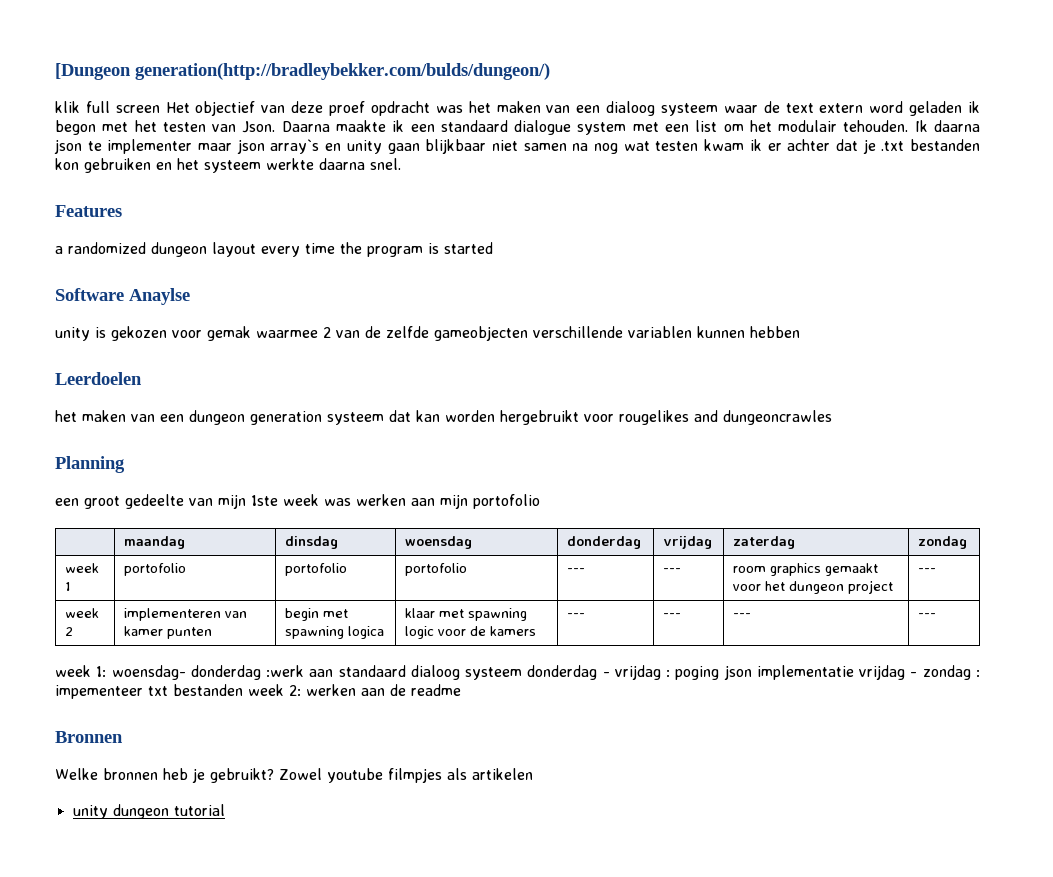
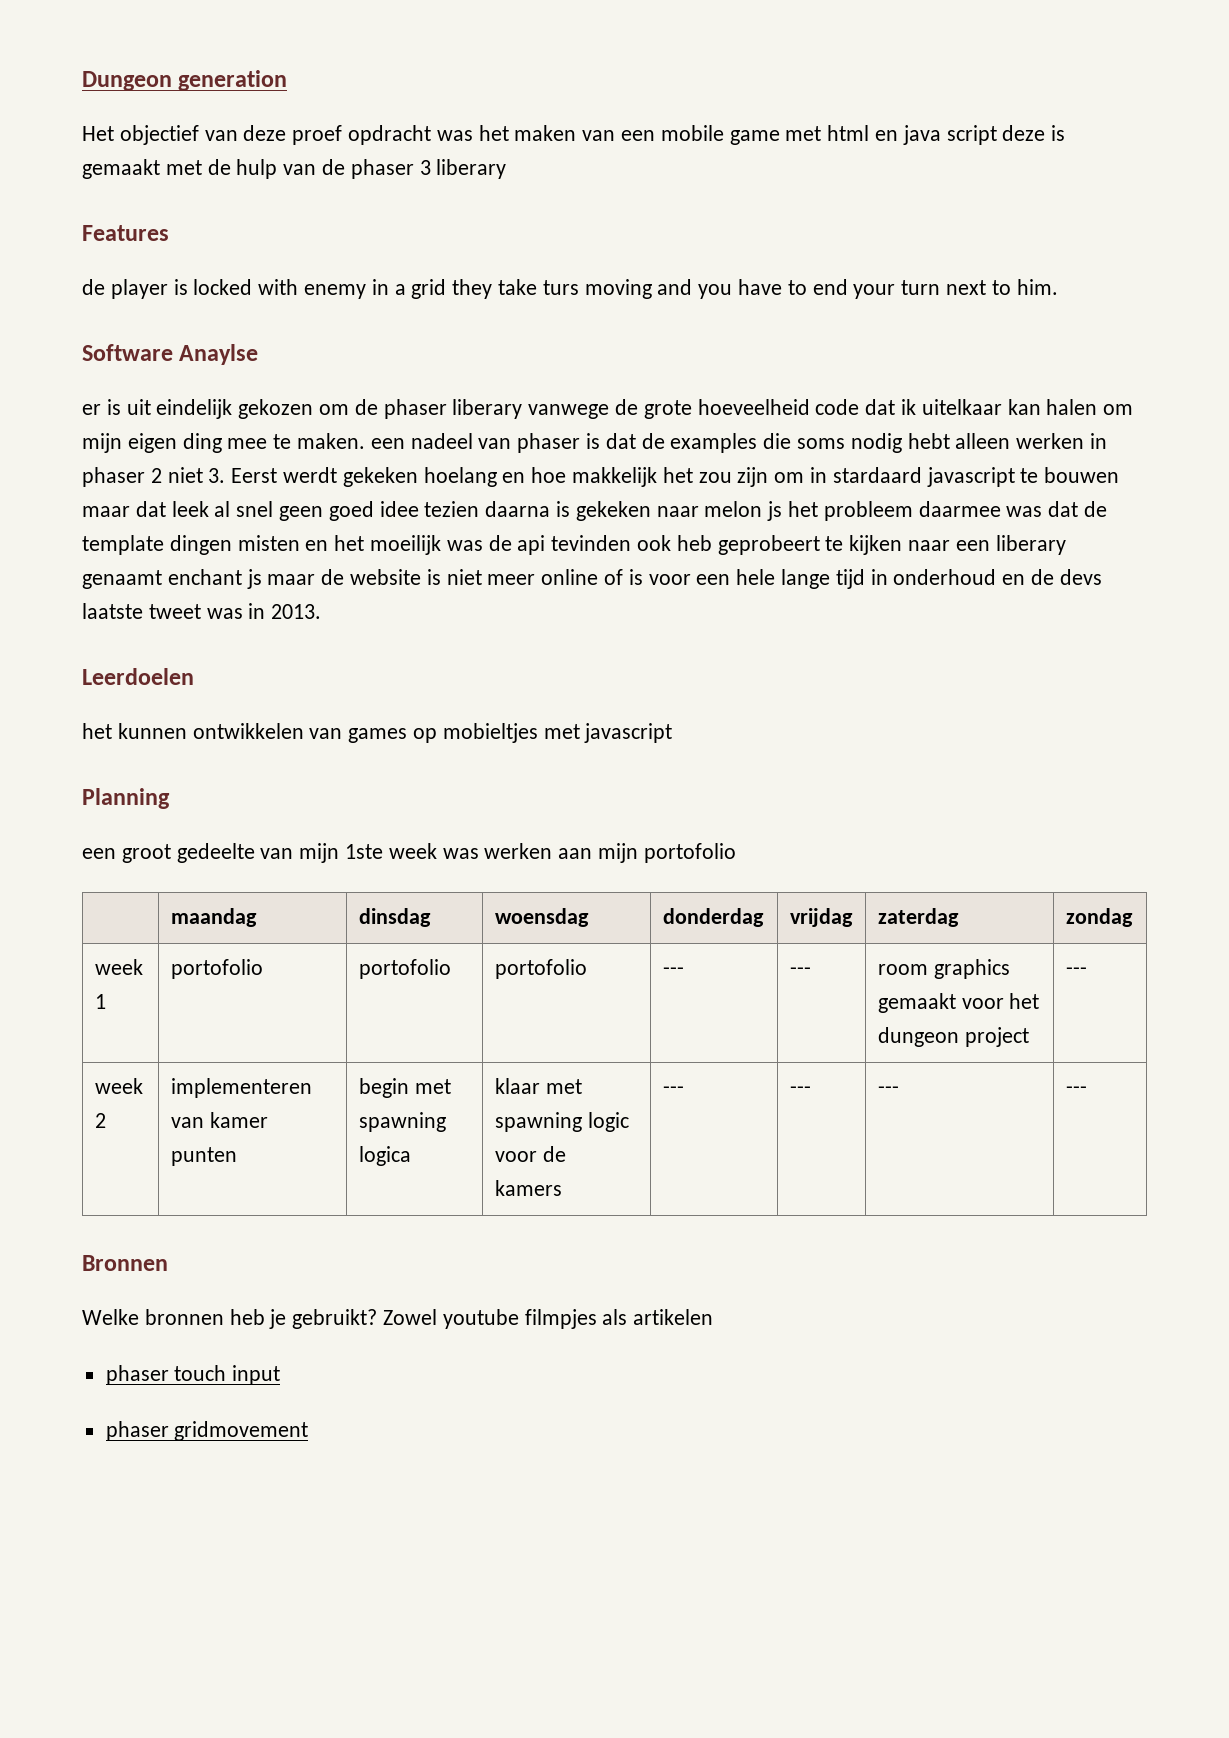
- [Dungeon generation(http://bradleybekker.com/bulds/dungeon/)
- klik full screen Het objectief van deze proef opdracht was het maken van een dialoog systeem waar de text extern word geladen ik begon met het testen van Json. Daarna maakte ik een standaard dialogue system met een list om het modulair tehouden. Ik daarna json te implementer maar json array`s en unity gaan blijkbaar niet samen na nog wat testen kwam ik er achter dat je .txt bestanden kon gebruiken en het systeem werkte daarna snel.
+ Dungeon generation
+ Het objectief van deze proef opdracht was het maken van een mobile game met html en java script deze is gemaakt met de hulp van de phaser 3 liberary
  Features
- a randomized dungeon layout every time the program is started
+ de player is locked with enemy in a grid they take turs moving and you have to end your turn next to him.
  Software Anaylse
- unity is gekozen voor gemak waarmee 2 van de zelfde gameobjecten verschillende variablen kunnen hebben
+ er is uit eindelijk gekozen om de phaser liberary vanwege de grote hoeveelheid code dat ik uitelkaar kan halen om mijn eigen ding mee te maken. een nadeel van phaser is dat de examples die soms nodig hebt alleen werken in phaser 2 niet 3. Eerst werdt gekeken hoelang en hoe makkelijk het zou zijn om in stardaard javascript te bouwen maar dat leek al snel geen goed idee tezien daarna is gekeken naar melon js het probleem daarmee was dat de template dingen misten en het moeilijk was de api tevinden ook heb geprobeert te kijken naar een liberary genaamt enchant js maar de website is niet meer online of is voor een hele lange tijd in onderhoud en de devs laatste tweet was in 2013.
  Leerdoelen
- het maken van een dungeon generation systeem dat kan worden hergebruikt voor rougelikes and dungeoncrawles
+ het kunnen ontwikkelen van games op mobieltjes met javascript
- week 1: woensdag- donderdag :werk aan standaard dialoog systeem donderdag - vrijdag : poging json implementatie vrijdag - zondag : impementeer txt bestanden week 2: werken aan de readme
- unity dungeon tutorial
+ phaser touch input
+ phaser gridmovement

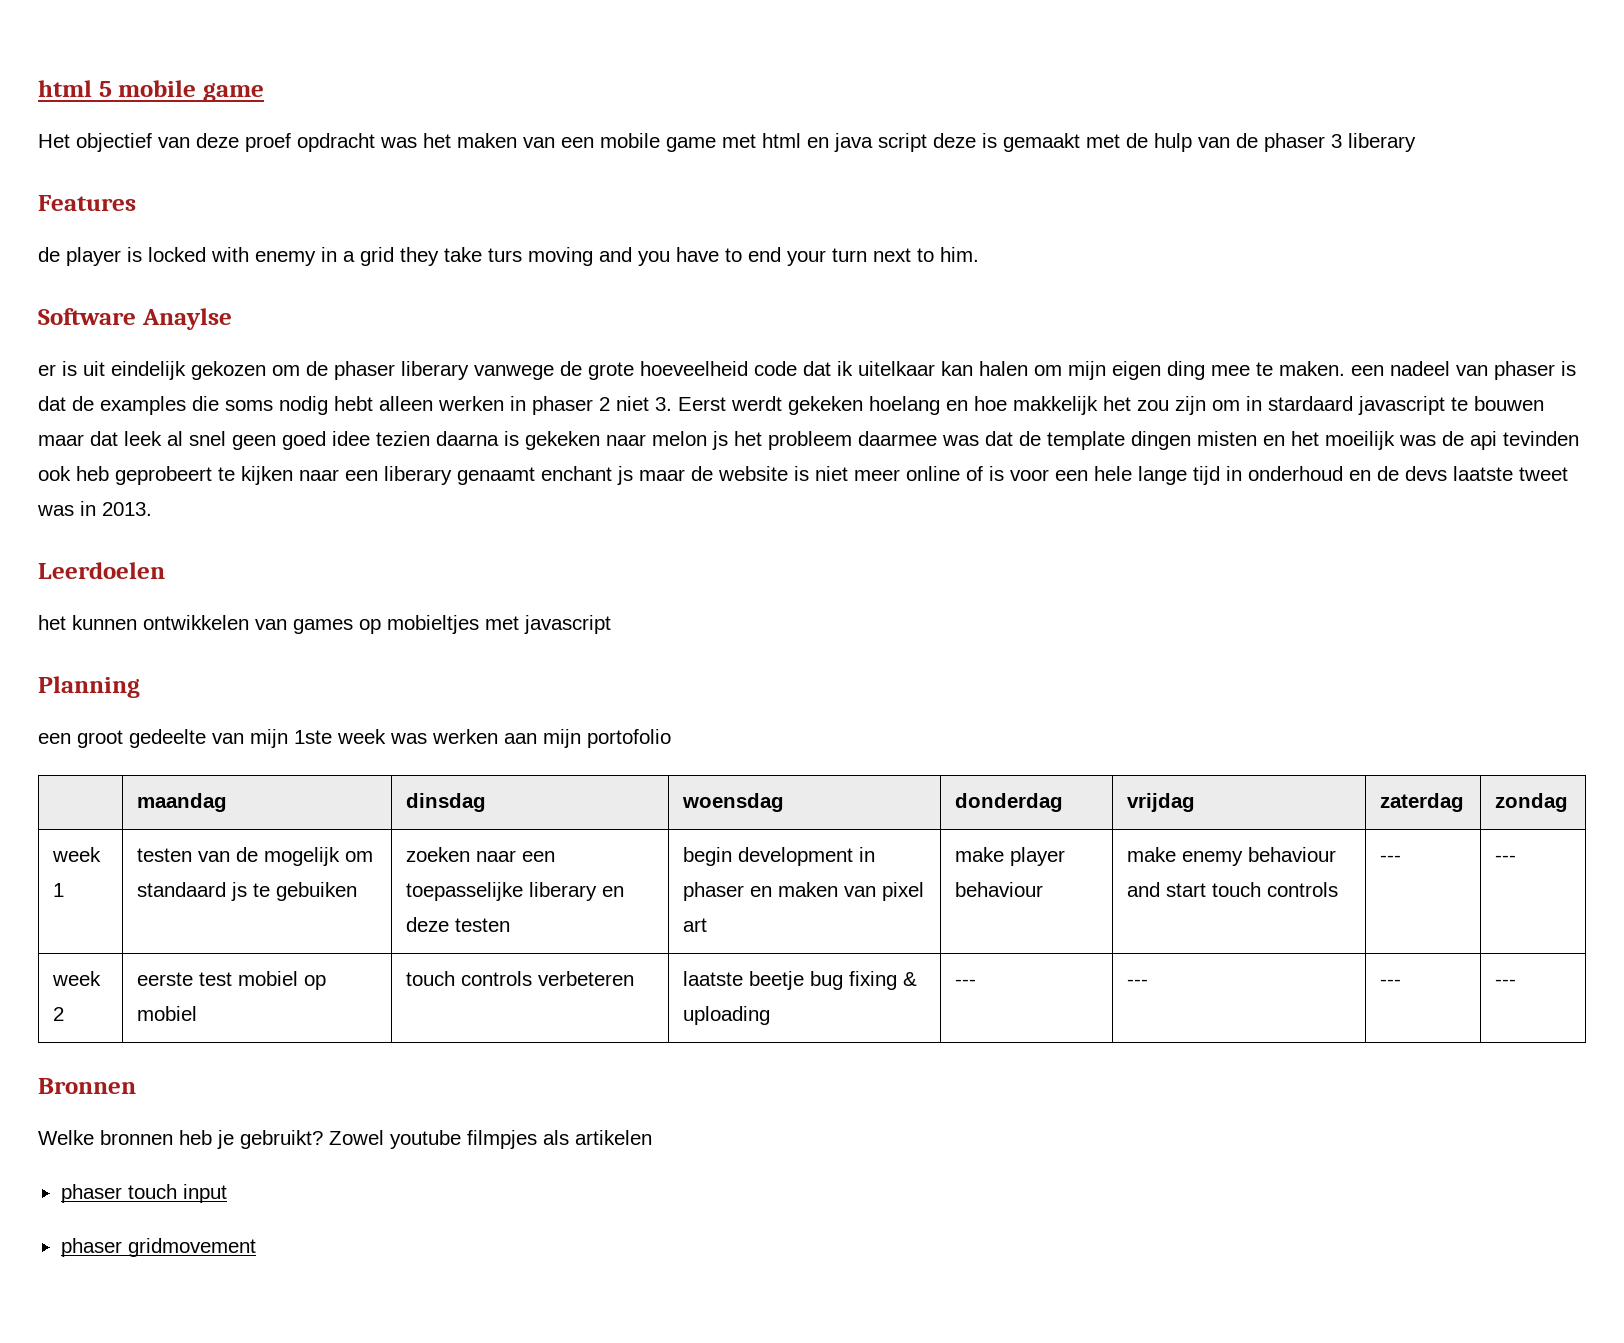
- Dungeon generation
+ html 5 mobile game
- week 1 | portofolio | portofolio | portofolio | --- | --- | room graphics gemaakt voor het dungeon project | ---
- week 2 | implementeren van kamer punten | begin met spawning logica | klaar met spawning logic voor de kamers | --- | --- | --- | ---
+ week 1 | testen van de mogelijk om standaard js te gebuiken | zoeken naar een toepasselijke liberary en deze testen | begin development in phaser en maken van pixel art | make player behaviour | make enemy behaviour and start touch controls | --- | ---
+ week 2 | eerste test mobiel op mobiel | touch controls verbeteren | laatste beetje bug fixing & uploading | --- | --- | --- | ---

